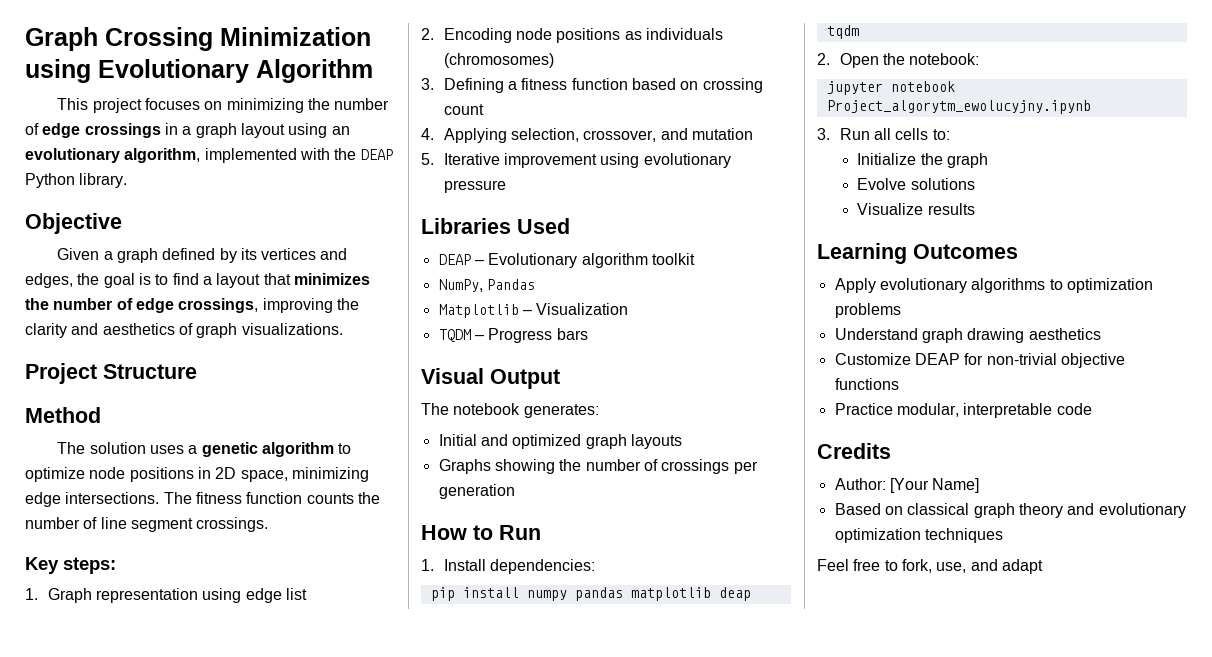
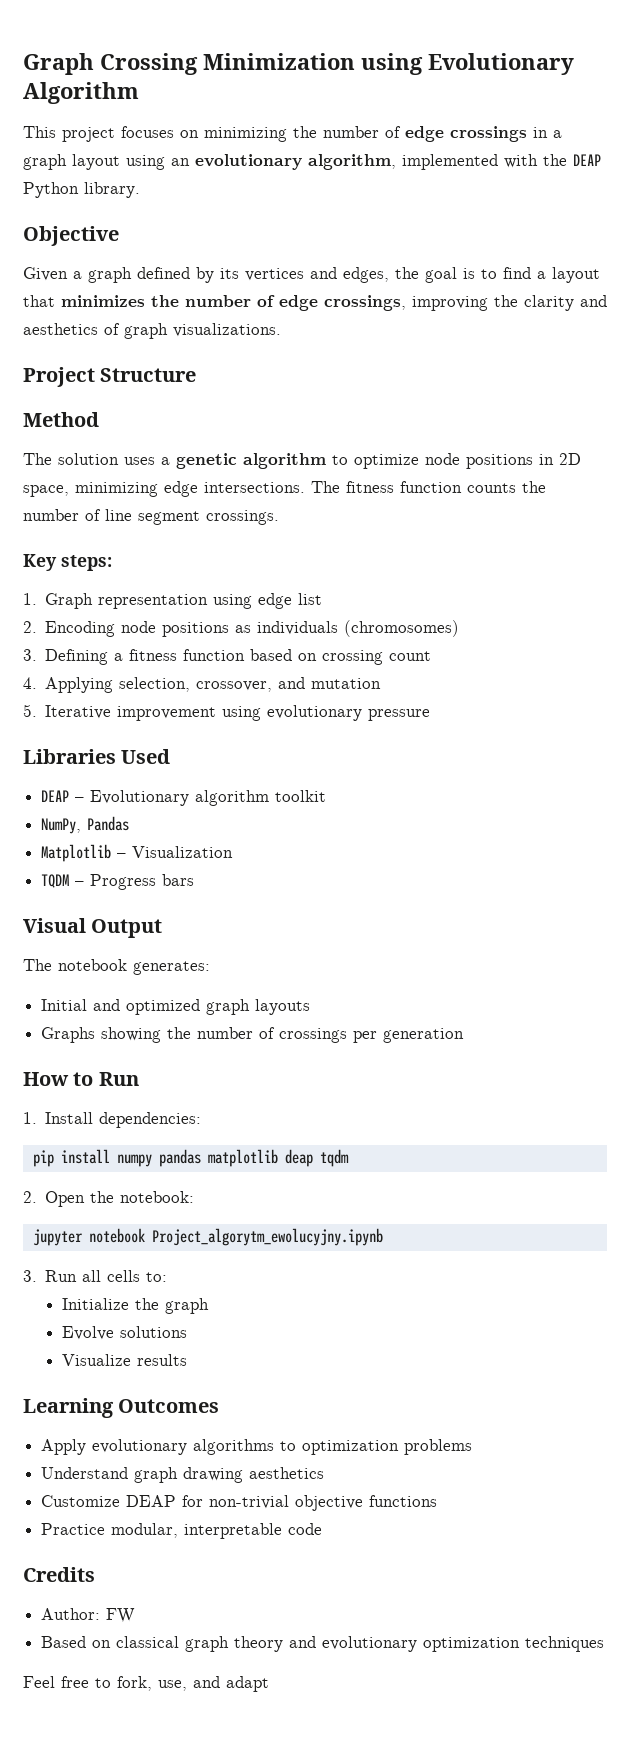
- Author: [Your Name]
+ Author: FW

